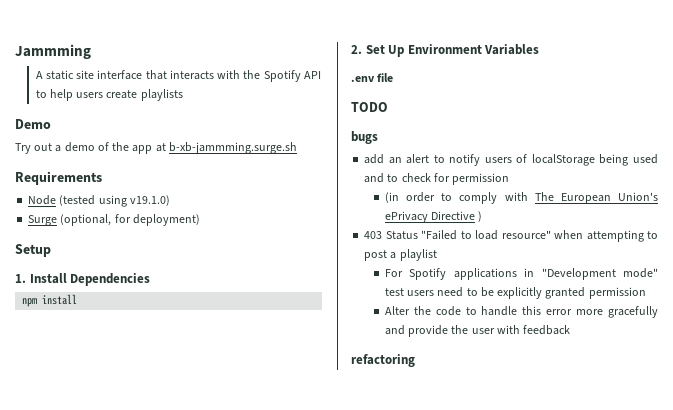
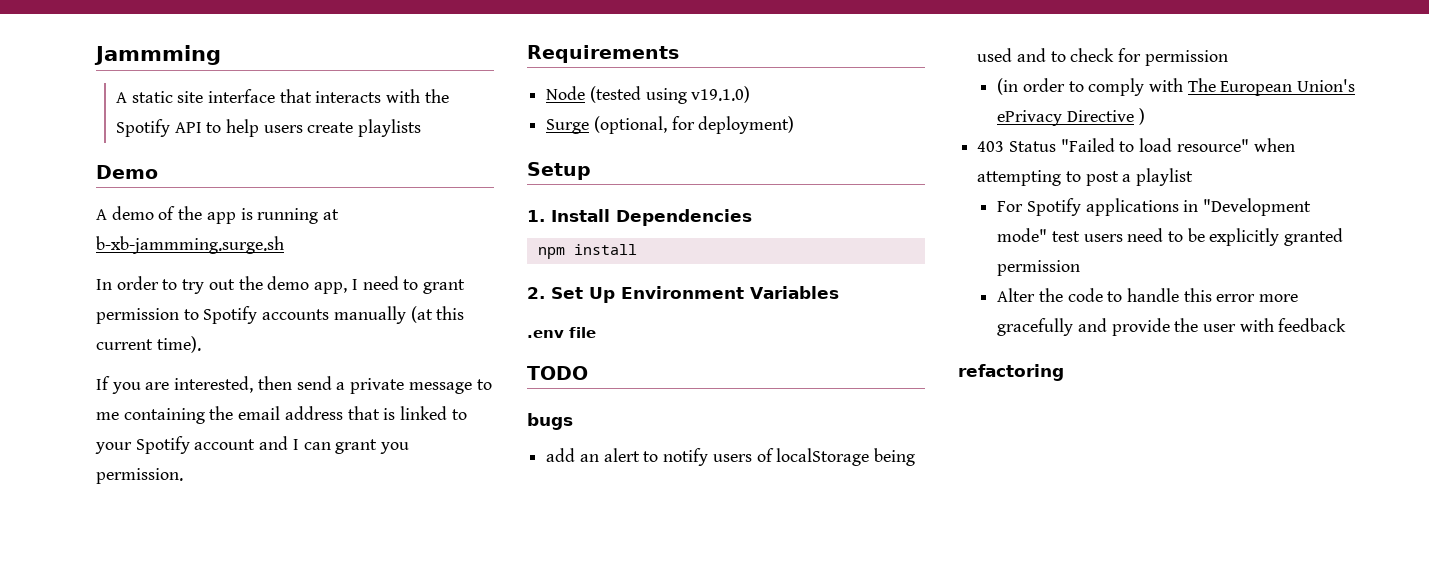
- Try out a demo of the app at b-xb-jammming.surge.sh
+ A demo of the app is running at b-xb-jammming.surge.sh
+ In order to try out the demo app, I need to grant permission to Spotify accounts manually (at this current time).
+ If you are interested, then send a private message to me containing the email address that is linked to your Spotify account and I can grant you permission.

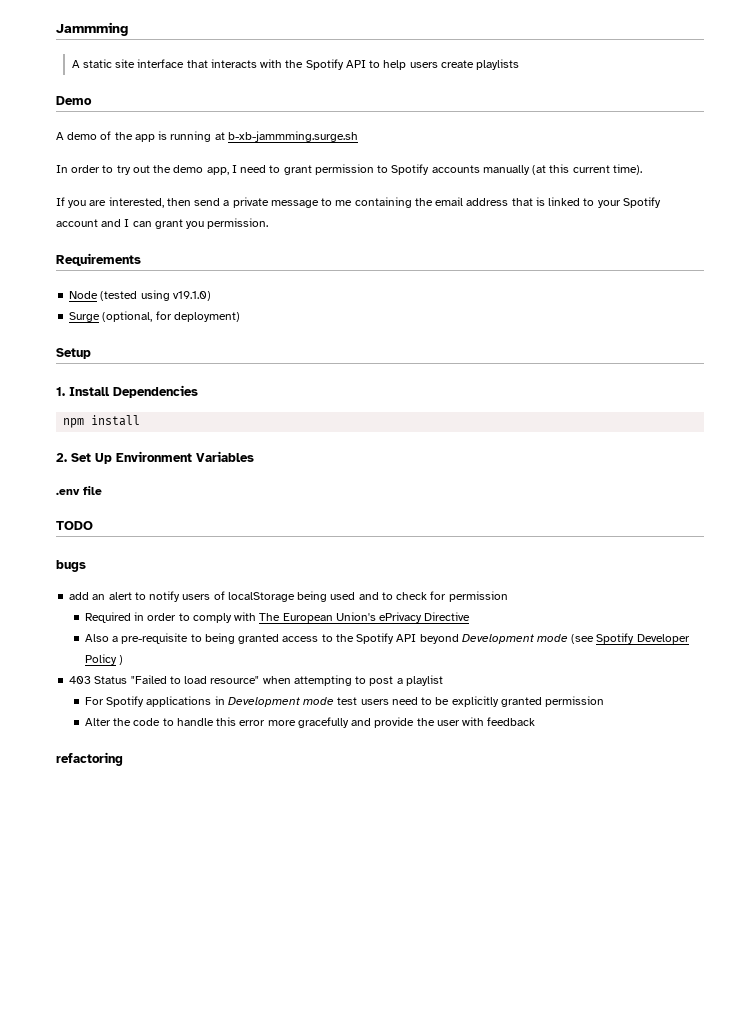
- (in order to comply with The European Union's ePrivacy Directive )
+ Required in order to comply with The European Union's ePrivacy Directive
+ Also a pre-requisite to being granted access to the Spotify API beyond Development mode (see Spotify Developer Policy )
- For Spotify applications in "Development mode" test users need to be explicitly granted permission
+ For Spotify applications in Development mode test users need to be explicitly granted permission

